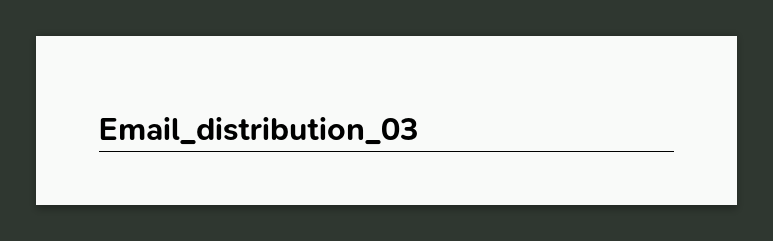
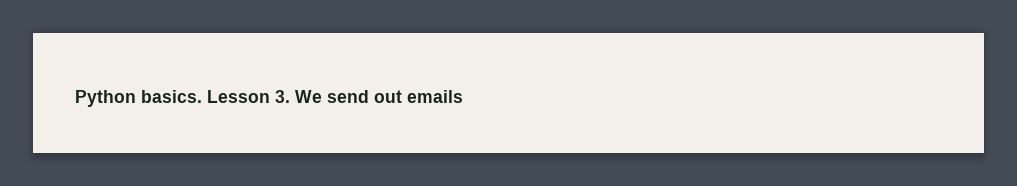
- Email_distribution_03
+ Python basics. Lesson 3. We send out emails

